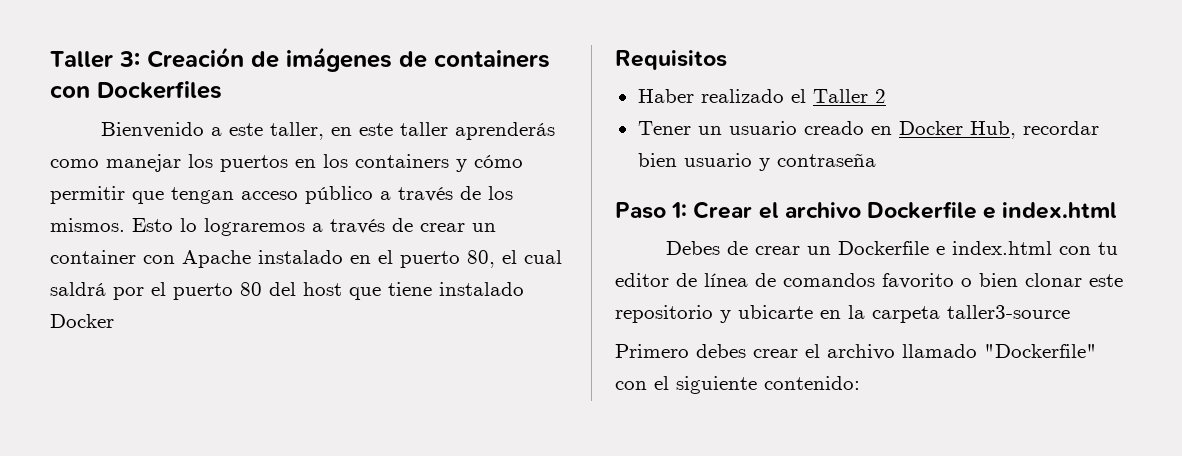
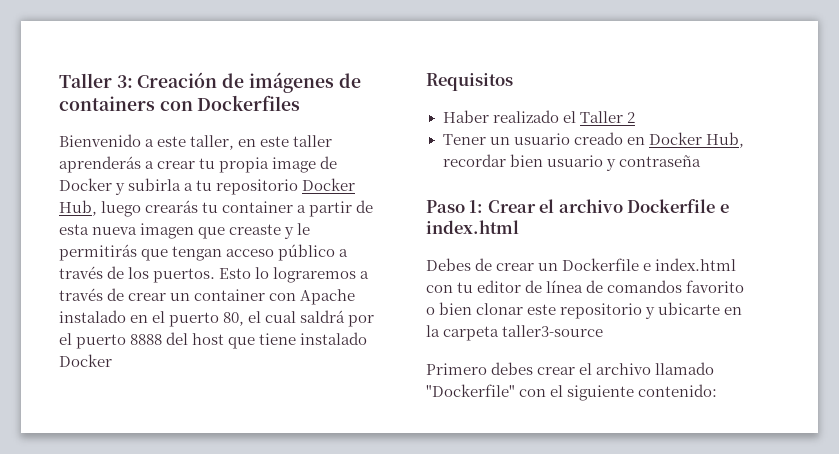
- Bienvenido a este taller, en este taller aprenderás como manejar los puertos en los containers y cómo permitir que tengan acceso público a través de los mismos.
+ Bienvenido a este taller, en este taller aprenderás a crear tu propia image de Docker y subirla a tu repositorio Docker Hub, luego crearás tu container a partir de esta nueva imagen que creaste y le permitirás que tengan acceso público a través de los puertos.
- Esto lo lograremos a través de crear un container con Apache instalado en el puerto 80, el cual saldrá por el puerto 80 del host que tiene instalado Docker
+ Esto lo lograremos a través de crear un container con Apache instalado en el puerto 80, el cual saldrá por el puerto 8888 del host que tiene instalado Docker

